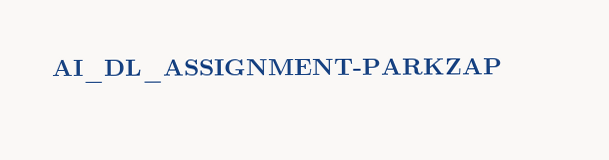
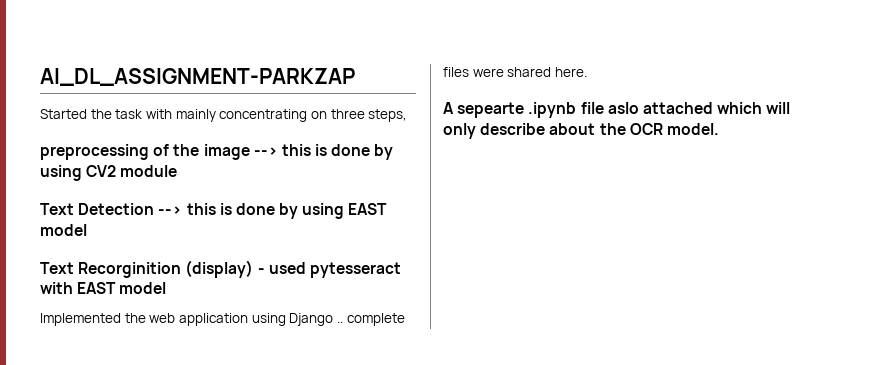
+ Started the task with mainly concentrating on three steps,
+ preprocessing of the image --> this is done by using CV2 module
+ Text Detection --> this is done by using EAST model
+ Text Recorginition (display) - used pytesseract with EAST model
+ Implemented the web application using Django .. complete files were shared here.
+ A sepearte .ipynb file aslo attached which will only describe about the OCR model.

